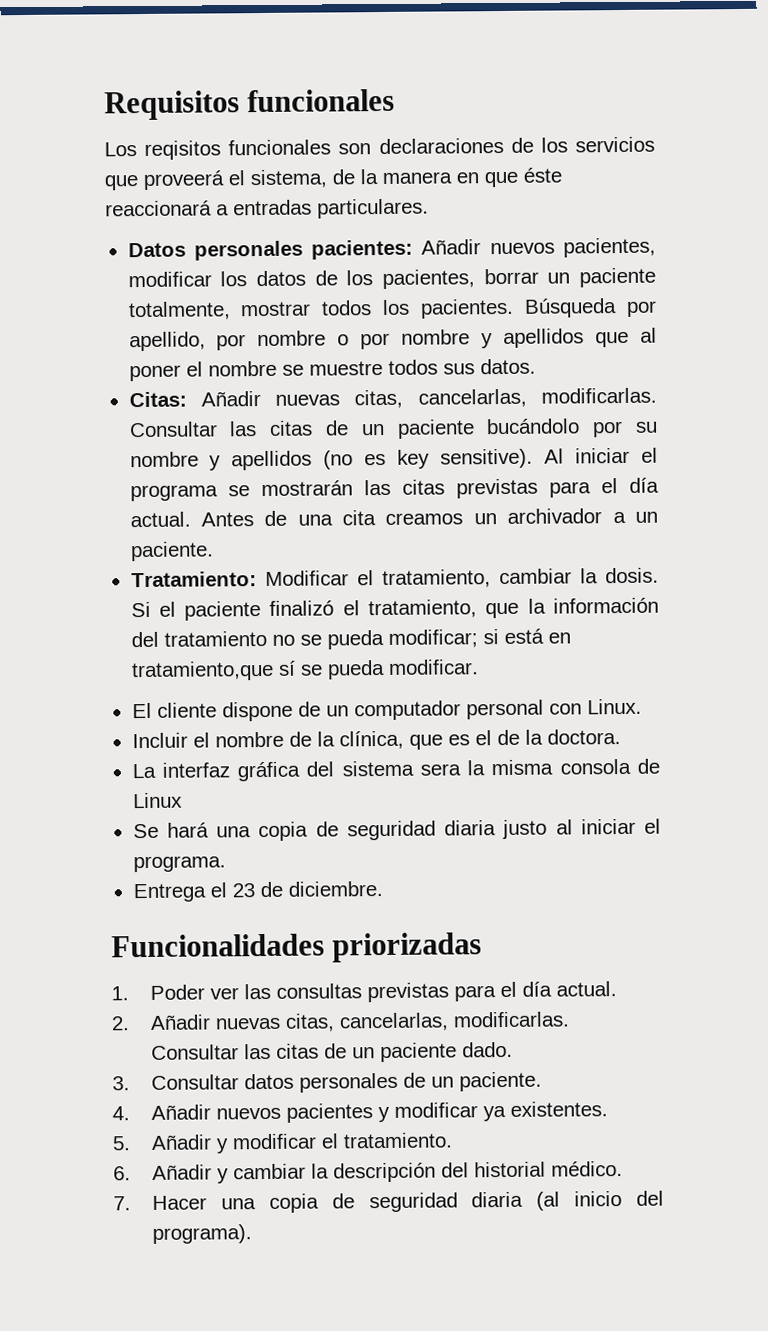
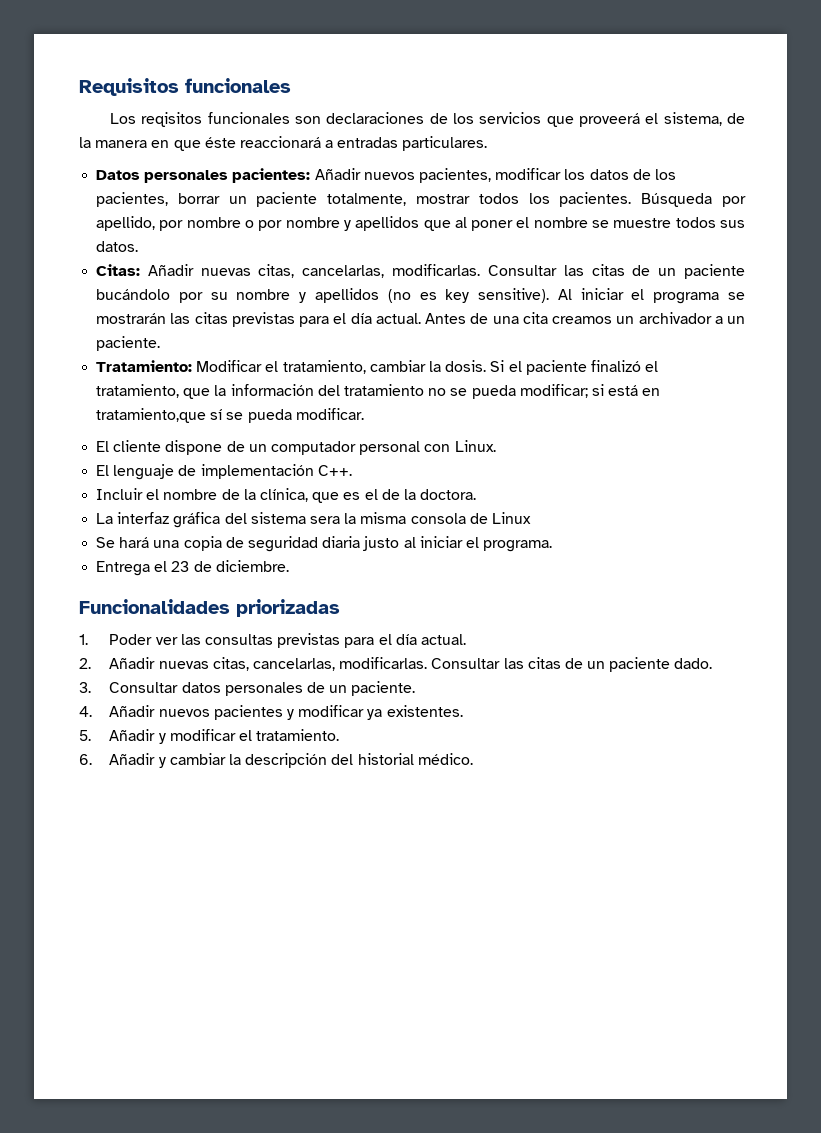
+ El lenguaje de implementación C++.
- 7. Hacer una copia de seguridad diaria (al inicio del programa).

